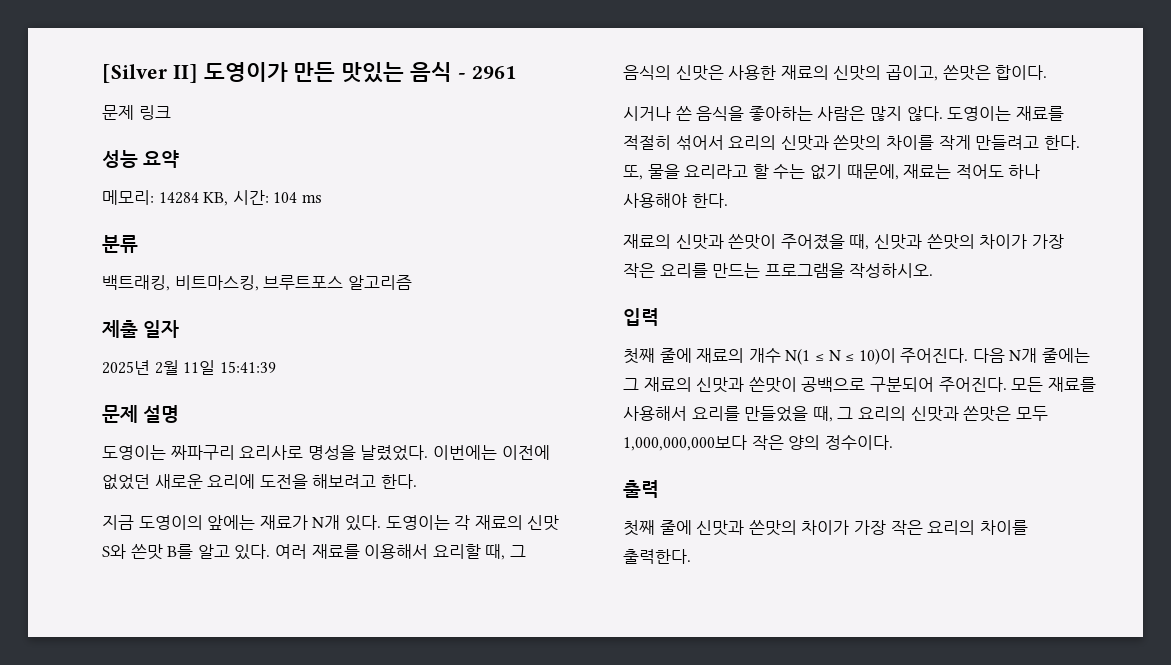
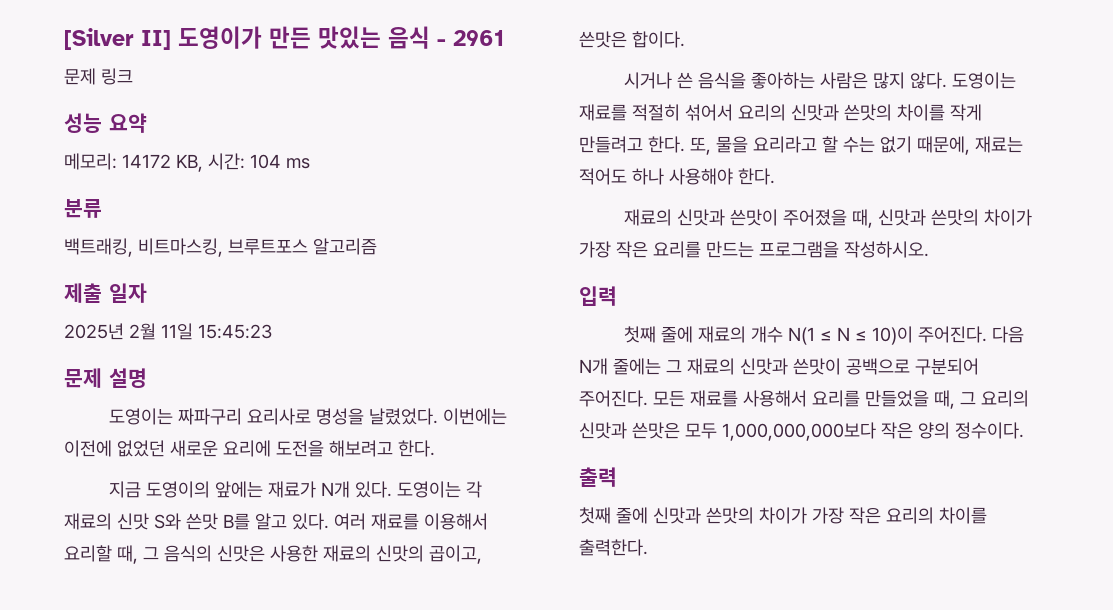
- 메모리: 14284 KB, 시간: 104 ms
+ 메모리: 14172 KB, 시간: 104 ms
- 2025년 2월 11일 15:41:39
+ 2025년 2월 11일 15:45:23

